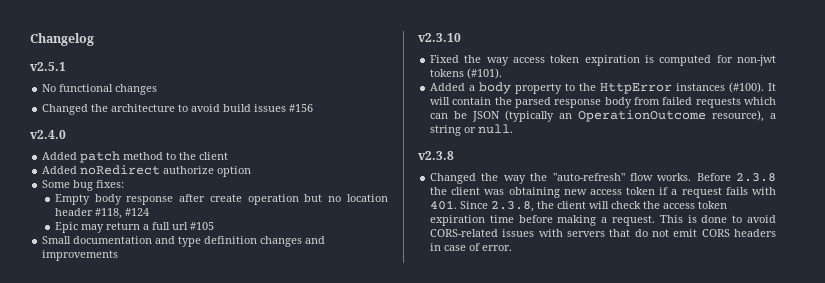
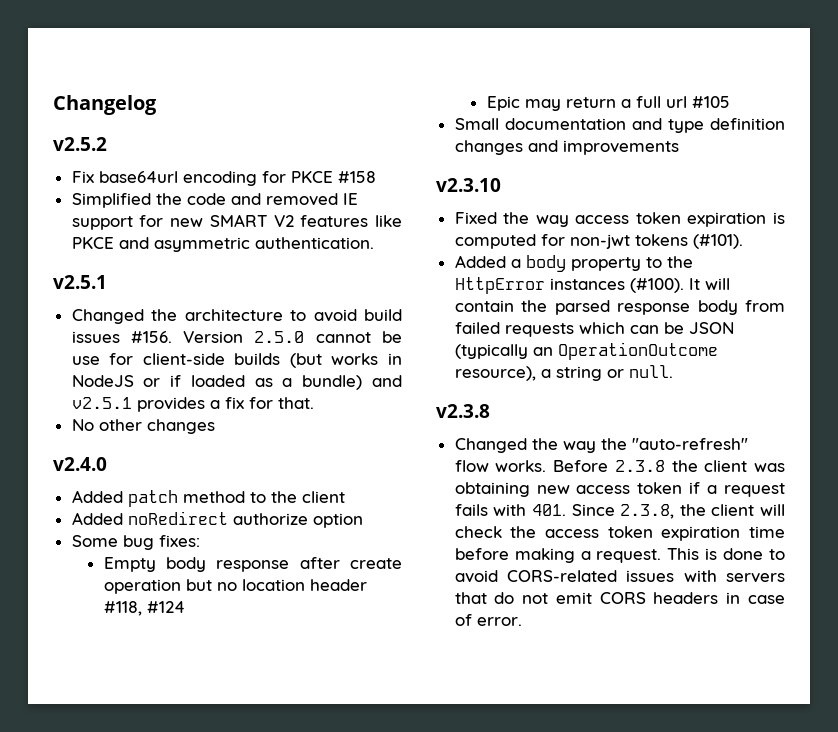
+ v2.5.2
+ Fix base64url encoding for PKCE #158
+ Simplified the code and removed IE support for new SMART V2 features like PKCE and asymmetric authentication.
  v2.5.1
- No functional changes
- Changed the architecture to avoid build issues #156
+ Changed the architecture to avoid build issues #156. Version 2.5.0 cannot be use for client-side builds (but works in NodeJS or if loaded as a bundle) and v2.5.1 provides a fix for that.
+ No other changes

